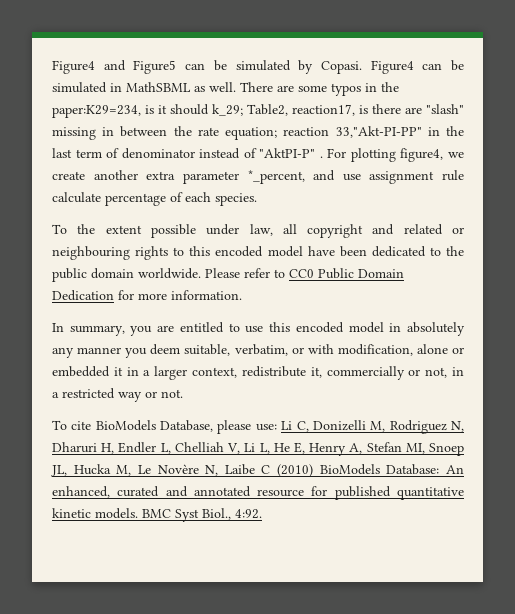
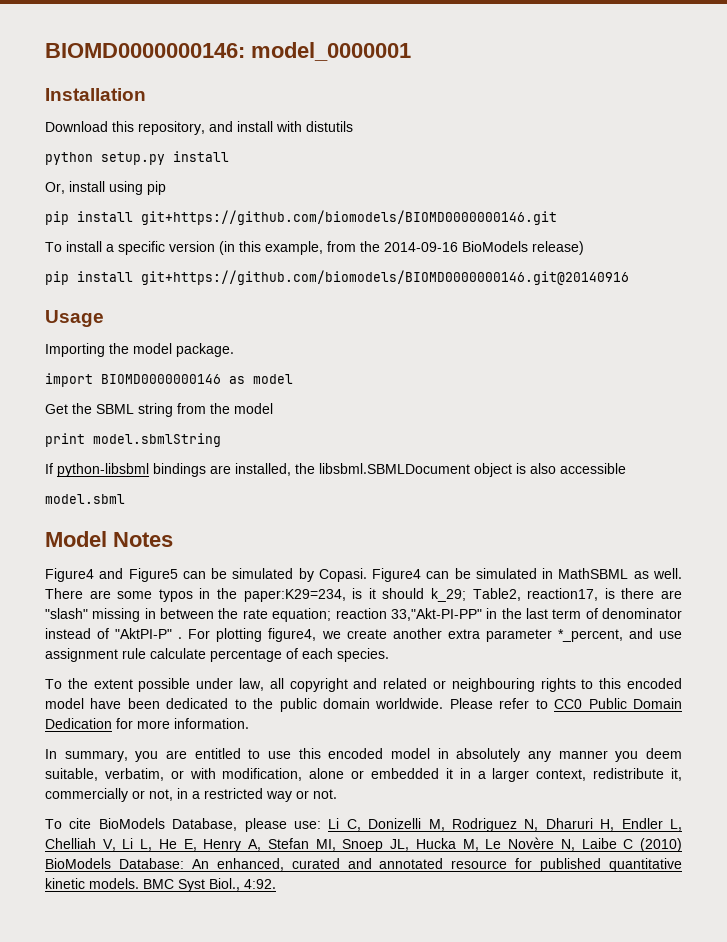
+ BIOMD0000000146: model_0000001
+ Installation
+ Download this repository, and install with distutils
+ python setup.py install
+ Or, install using pip
+ pip install git+https://github.com/biomodels/BIOMD0000000146.git
+ To install a specific version (in this example, from the 2014-09-16 BioModels release)
+ pip install git+https://github.com/biomodels/BIOMD0000000146.git@20140916
+ Usage
+ Importing the model package.
+ import BIOMD0000000146 as model
+ Get the SBML string from the model
+ print model.sbmlString
+ If python-libsbml bindings are installed, the libsbml.SBMLDocument object is also accessible
+ model.sbml
+ Model Notes

